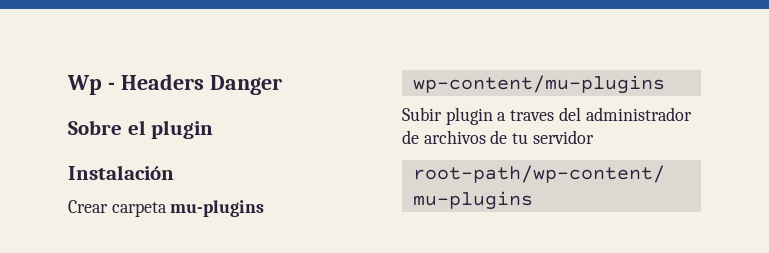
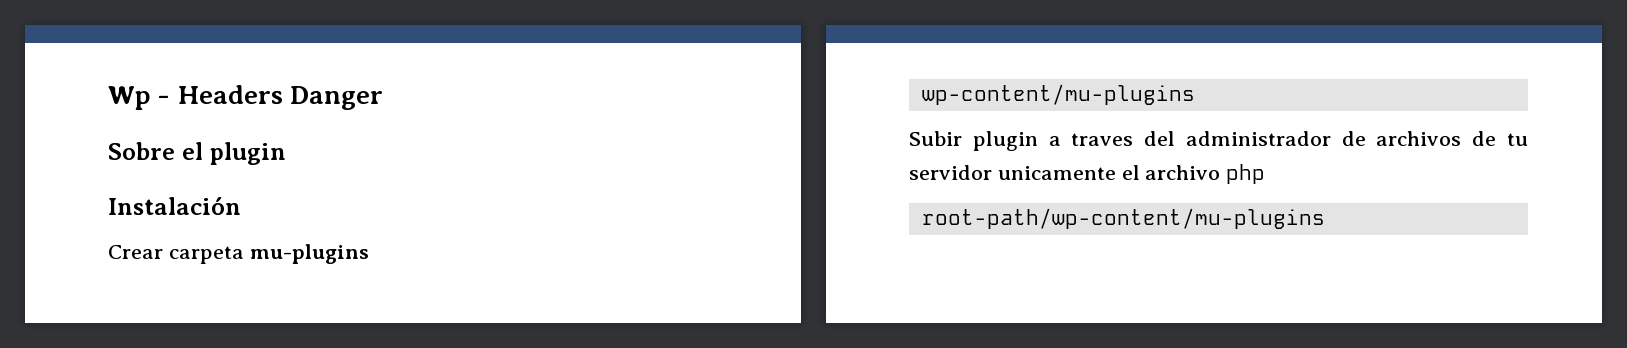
- Subir plugin a traves del administrador de archivos de tu servidor
+ Subir plugin a traves del administrador de archivos de tu servidor unicamente el archivo php

